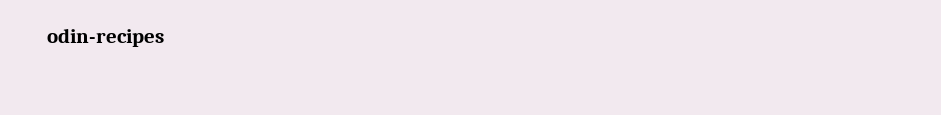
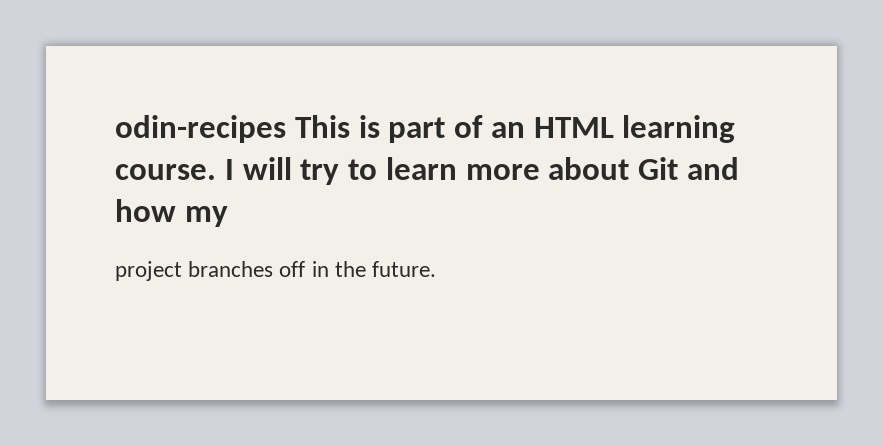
- odin-recipes
+ odin-recipes This is part of an HTML learning course. I will try to learn more about Git and how my
+ project branches off in the future.

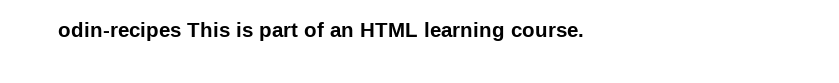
- I will try to learn more about Git and how my
- project branches off in the future.

